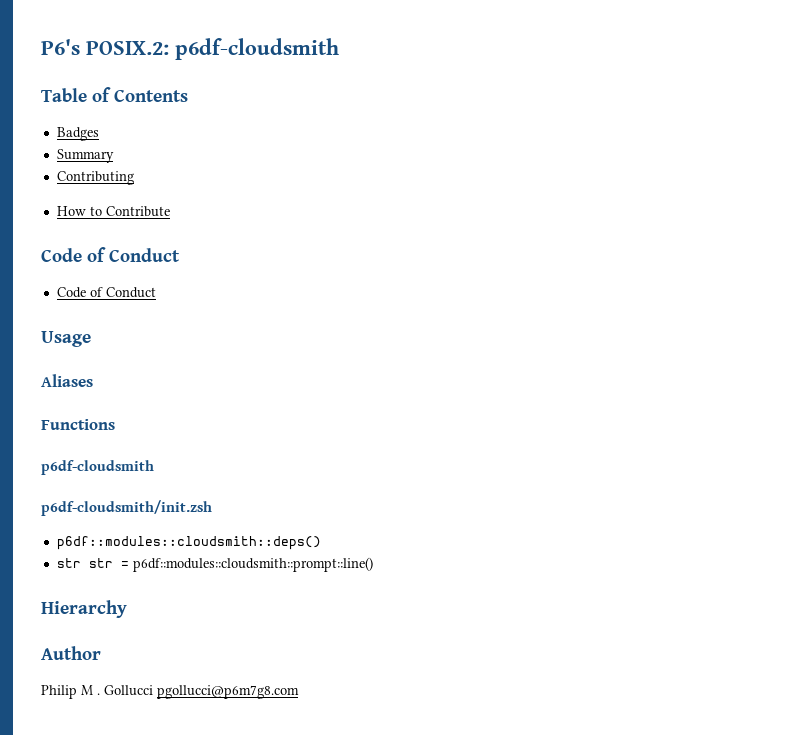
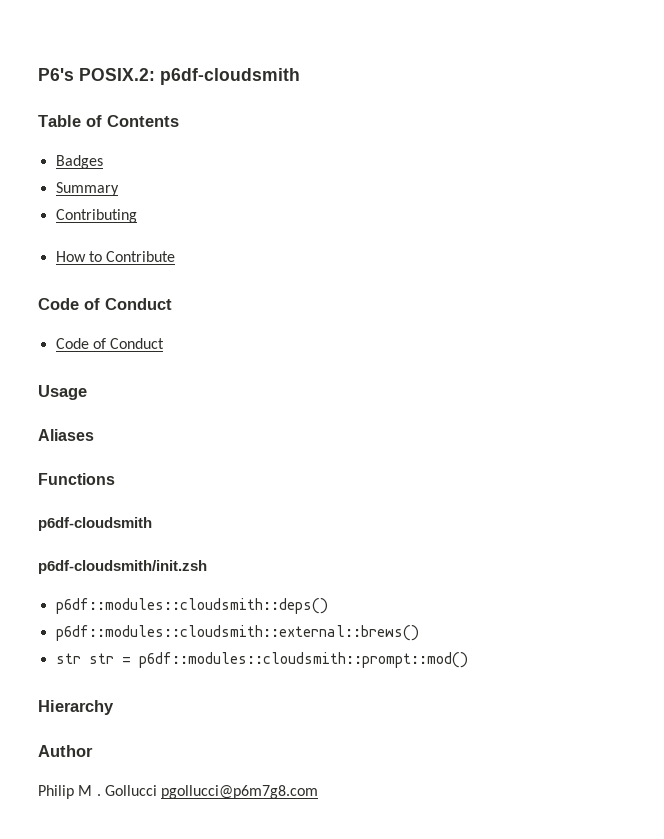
+ p6df::modules::cloudsmith::external::brews()
- str str = p6df::modules::cloudsmith::prompt::line()
+ str str = p6df::modules::cloudsmith::prompt::mod()

